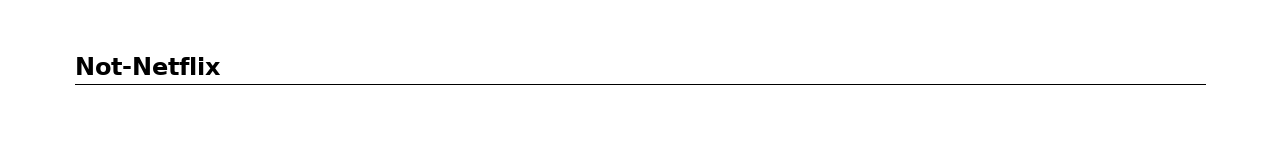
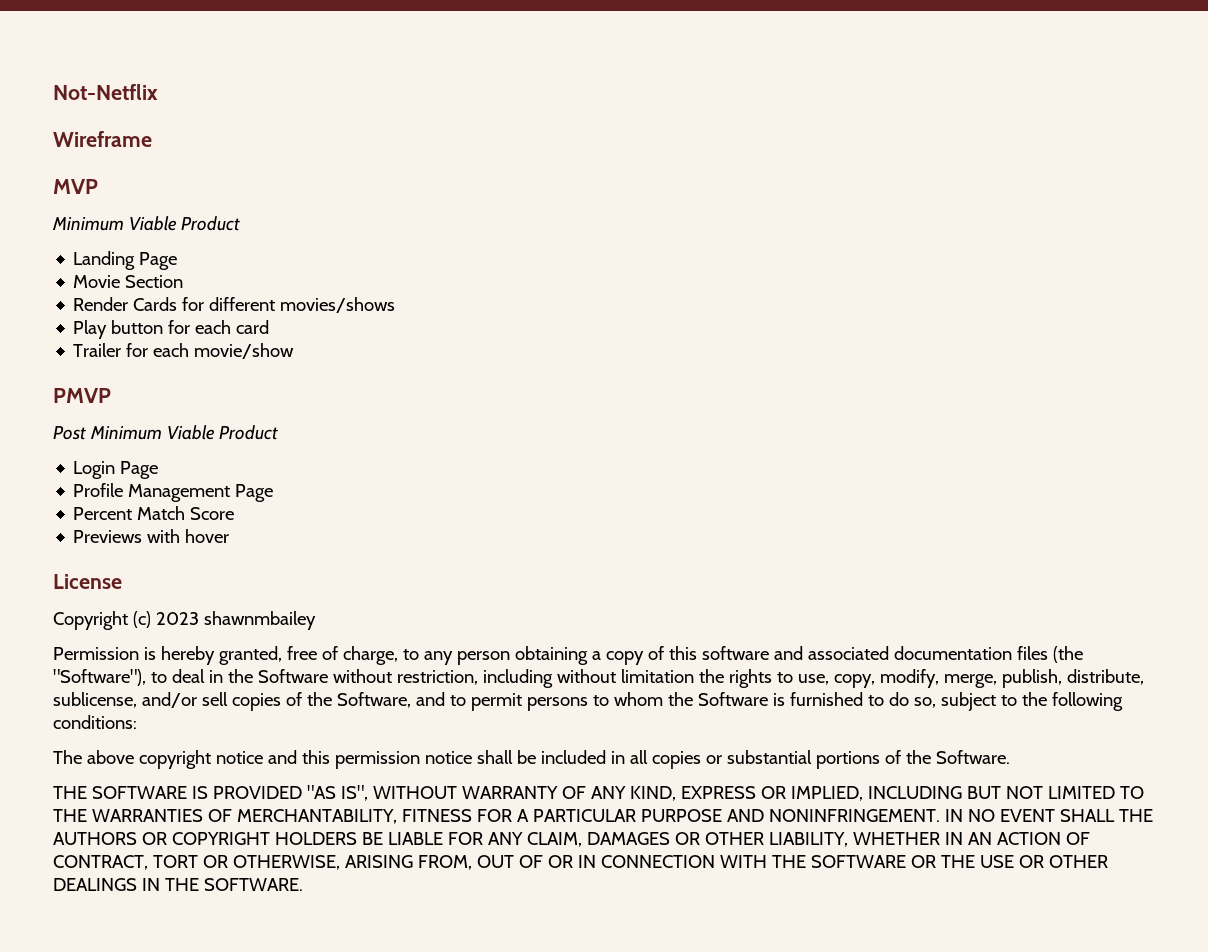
+ Wireframe
+ MVP
+ Minimum Viable Product
+ Landing Page
+ Movie Section
+ Render Cards for different movies/shows
+ Play button for each card
+ Trailer for each movie/show
+ PMVP
+ Post Minimum Viable Product
+ Login Page
+ Profile Management Page
+ Percent Match Score
+ Previews with hover
+ License
+ Copyright (c) 2023 shawnmbailey
+ Permission is hereby granted, free of charge, to any person obtaining a copy of this software and associated documentation files (the "Software"), to deal in the Software without restriction, including without limitation the rights to use, copy, modify, merge, publish, distribute, sublicense, and/or sell copies of the Software, and to permit persons to whom the Software is furnished to do so, subject to the following conditions:
+ The above copyright notice and this permission notice shall be included in all copies or substantial portions of the Software.
+ THE SOFTWARE IS PROVIDED "AS IS", WITHOUT WARRANTY OF ANY KIND, EXPRESS OR IMPLIED, INCLUDING BUT NOT LIMITED TO THE WARRANTIES OF MERCHANTABILITY, FITNESS FOR A PARTICULAR PURPOSE AND NONINFRINGEMENT. IN NO EVENT SHALL THE AUTHORS OR COPYRIGHT HOLDERS BE LIABLE FOR ANY CLAIM, DAMAGES OR OTHER LIABILITY, WHETHER IN AN ACTION OF CONTRACT, TORT OR OTHERWISE, ARISING FROM, OUT OF OR IN CONNECTION WITH THE SOFTWARE OR THE USE OR OTHER DEALINGS IN THE SOFTWARE.

